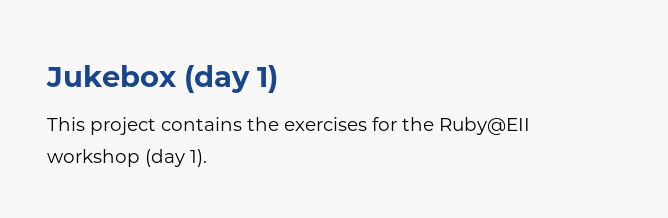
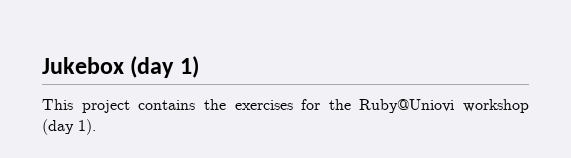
- This project contains the exercises for the Ruby@EII workshop (day 1).
+ This project contains the exercises for the Ruby@Uniovi workshop (day 1).

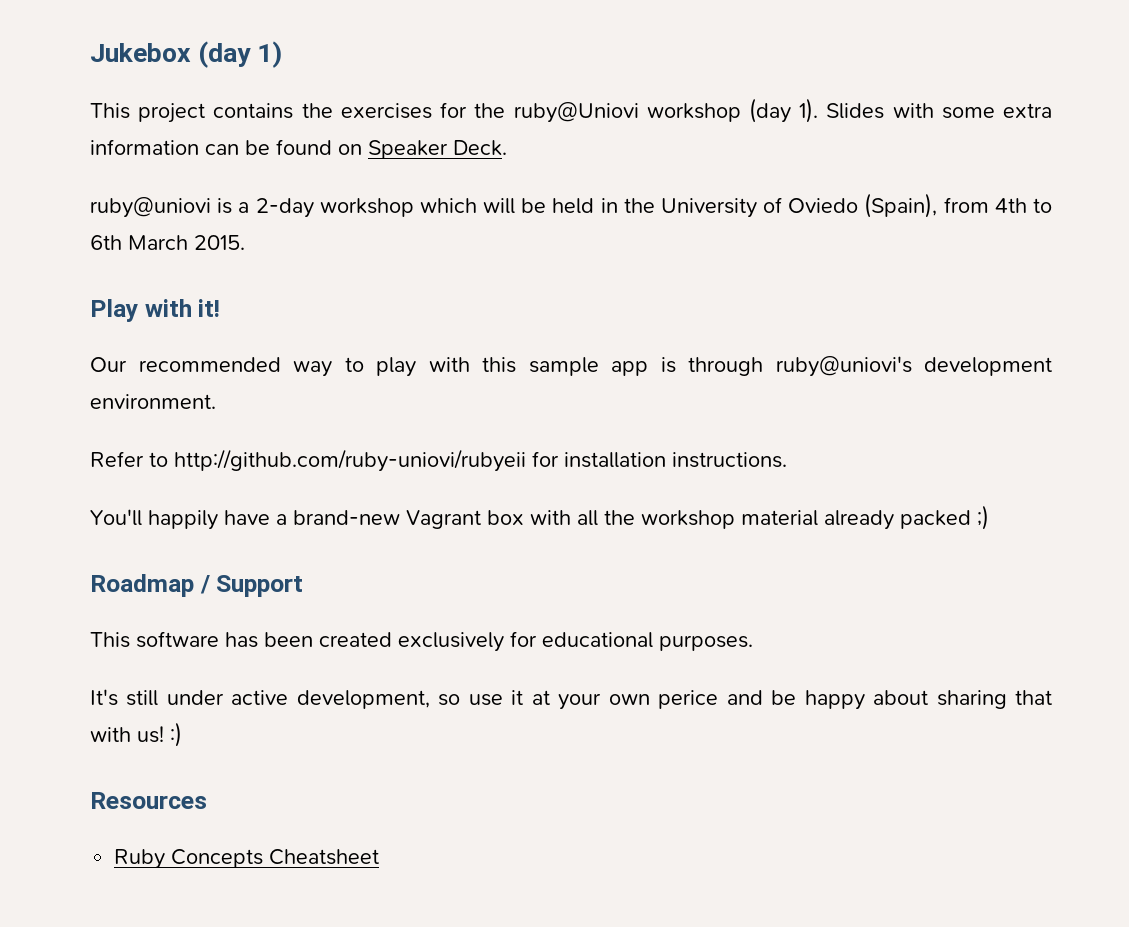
- This project contains the exercises for the Ruby@Uniovi workshop (day 1).
+ This project contains the exercises for the ruby@Uniovi workshop (day 1).
+ Slides with some extra information can be found on Speaker Deck.
+ ruby@uniovi is a 2-day workshop which will be held in the University of Oviedo (Spain), from 4th to 6th March 2015.
+ Play with it!
+ Our recommended way to play with this sample app is through ruby@uniovi's development environment.
+ Refer to http://github.com/ruby-uniovi/rubyeii for installation instructions.
+ You'll happily have a brand-new Vagrant box with all the workshop material already packed ;)
+ Roadmap / Support
+ This software has been created exclusively for educational purposes.
+ It's still under active development, so use it at your own perice and be happy about sharing that with us! :)
+ Resources
+ Ruby Concepts Cheatsheet

